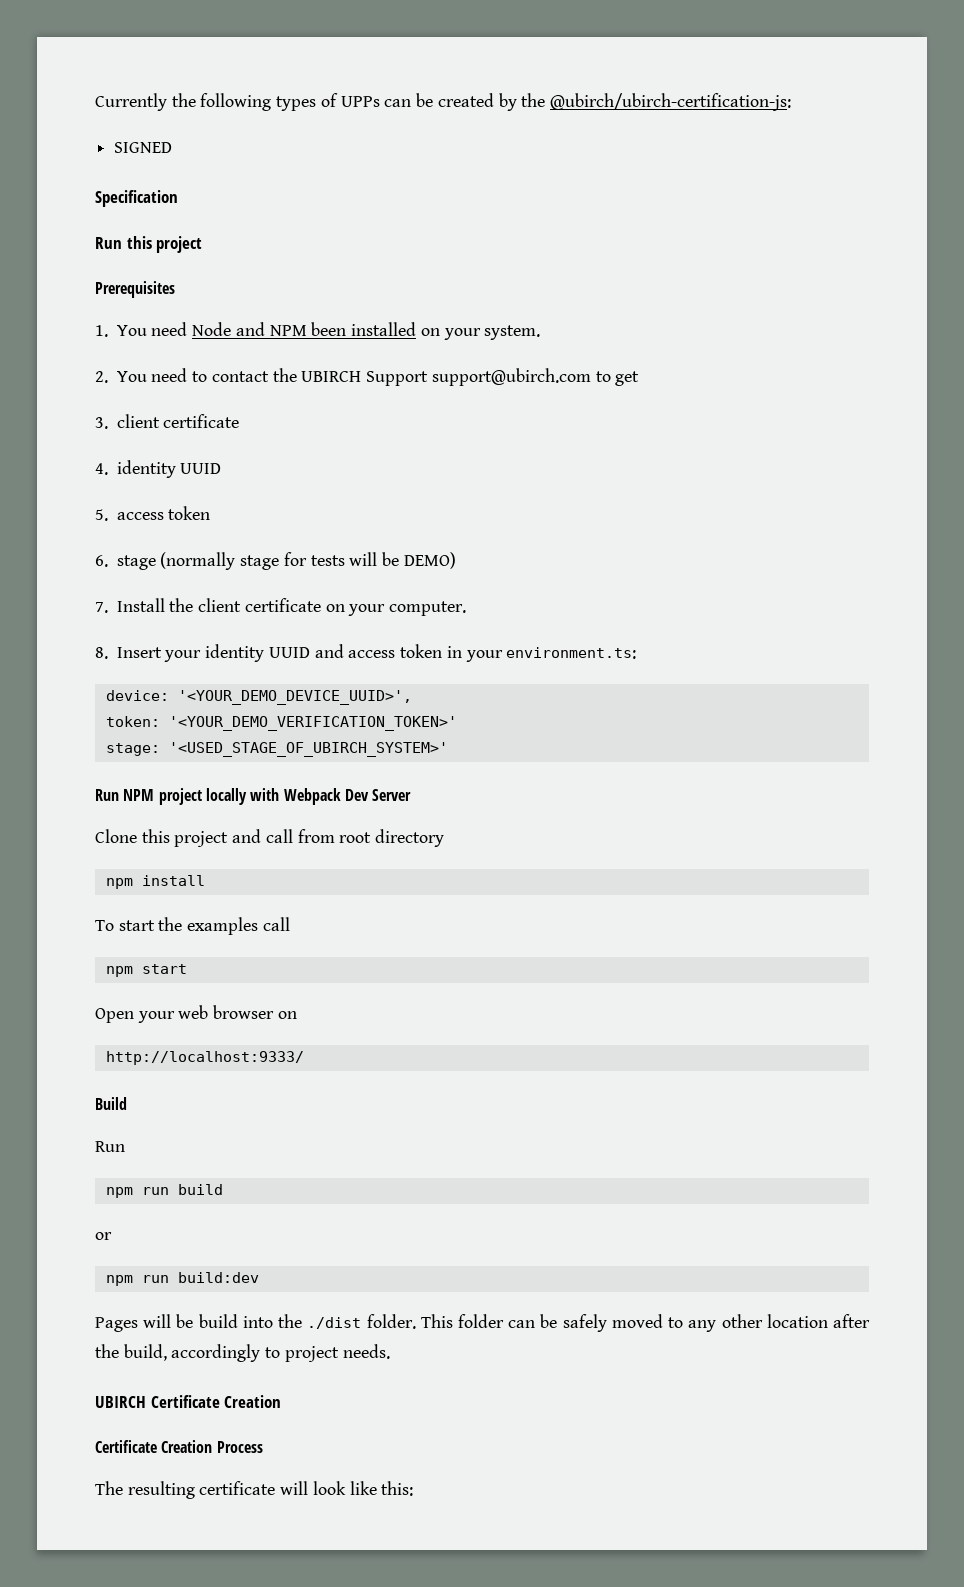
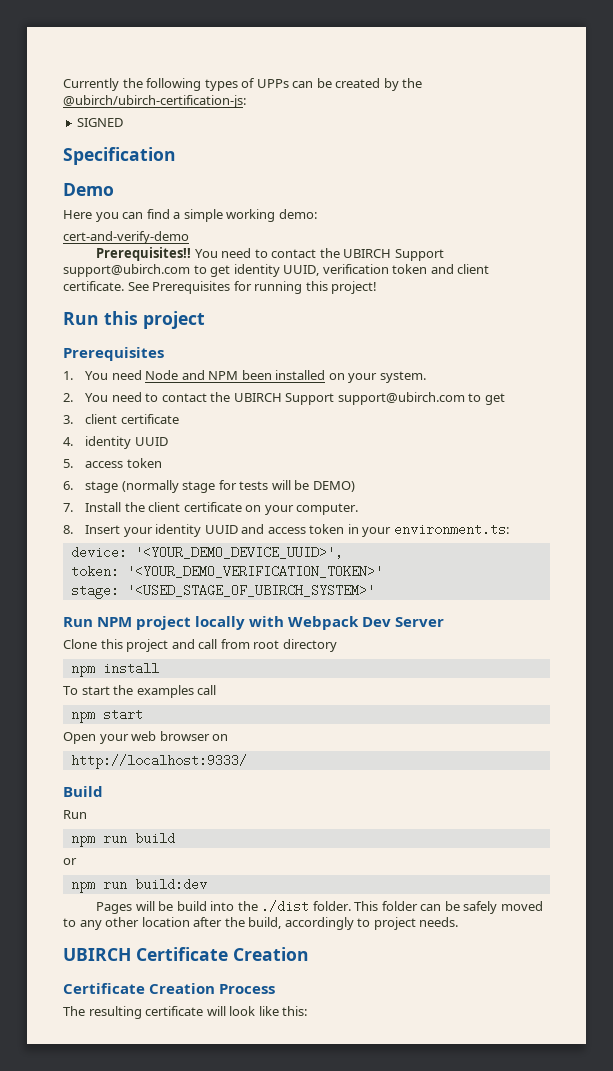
+ Demo
+ Here you can find a simple working demo:
+ cert-and-verify-demo
+ Prerequisites!! You need to contact the UBIRCH Support support@ubirch.com to get identity UUID, verification token and client certificate. See Prerequisites for running this project!

